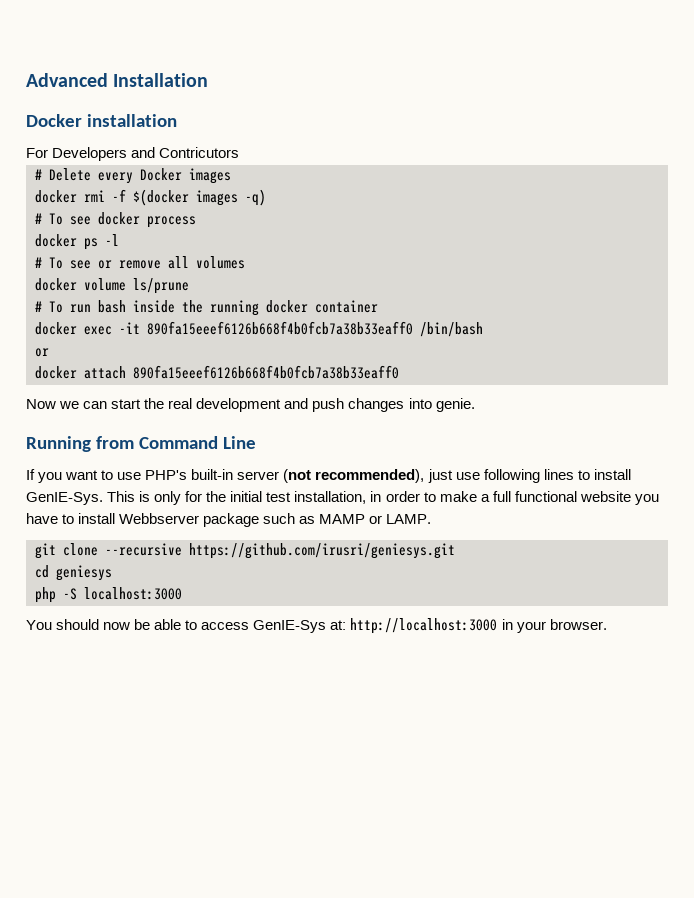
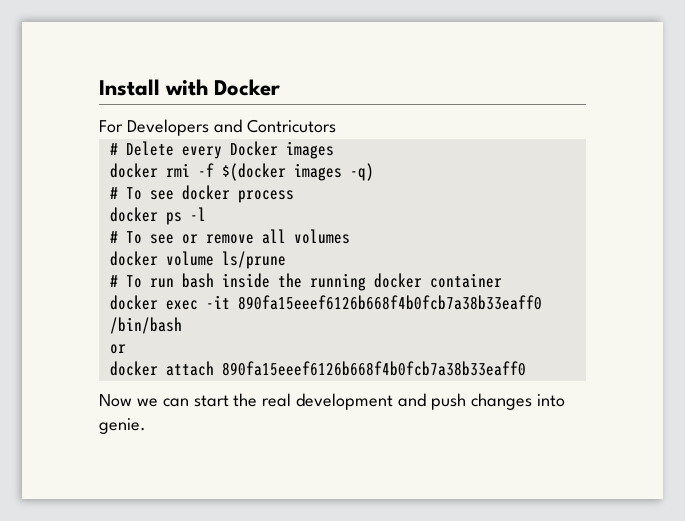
- Advanced Installation
- Docker installation
+ Install with Docker
- Running from Command Line
- If you want to use PHP's built-in server (not recommended), just use following lines to install GenIE-Sys. This is only for the initial test installation, in order to make a full functional website you have to install Webbserver package such as MAMP or LAMP.
- git clone --recursive https://github.com/irusri/geniesys.git
- cd geniesys
- php -S localhost:3000
- You should now be able to access GenIE-Sys at: http://localhost:3000 in your browser.

